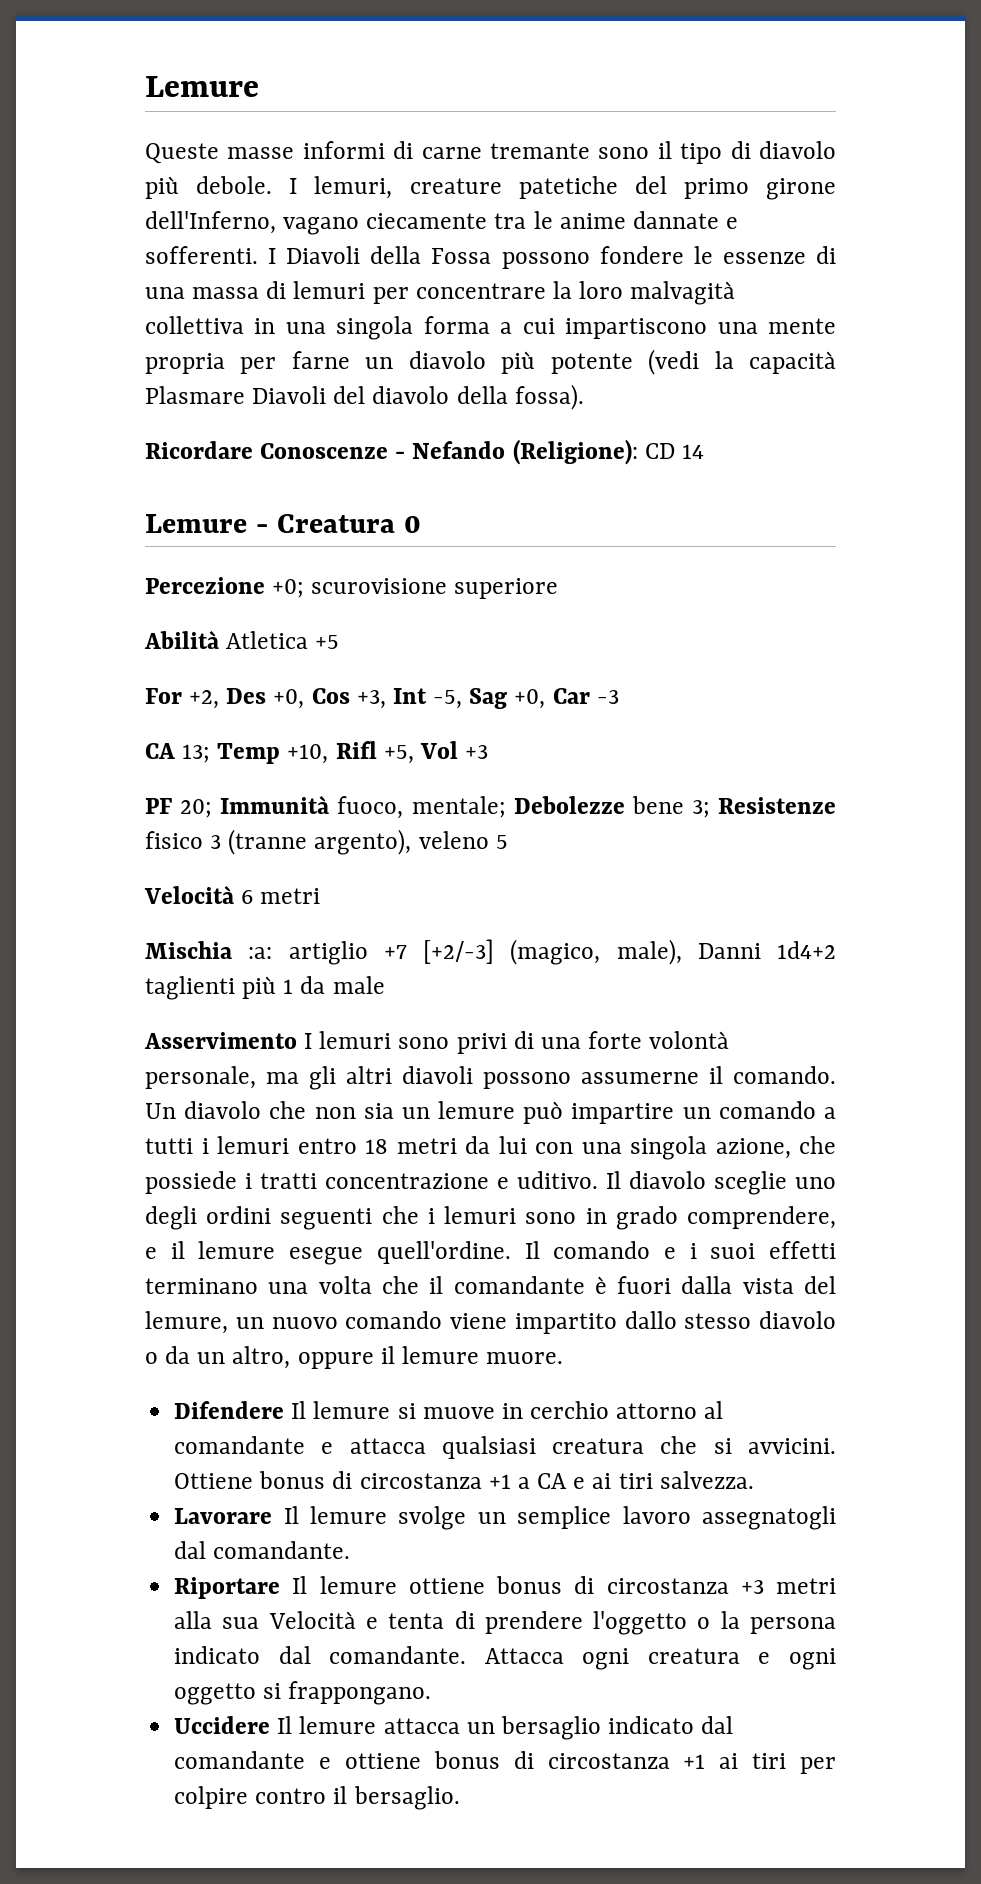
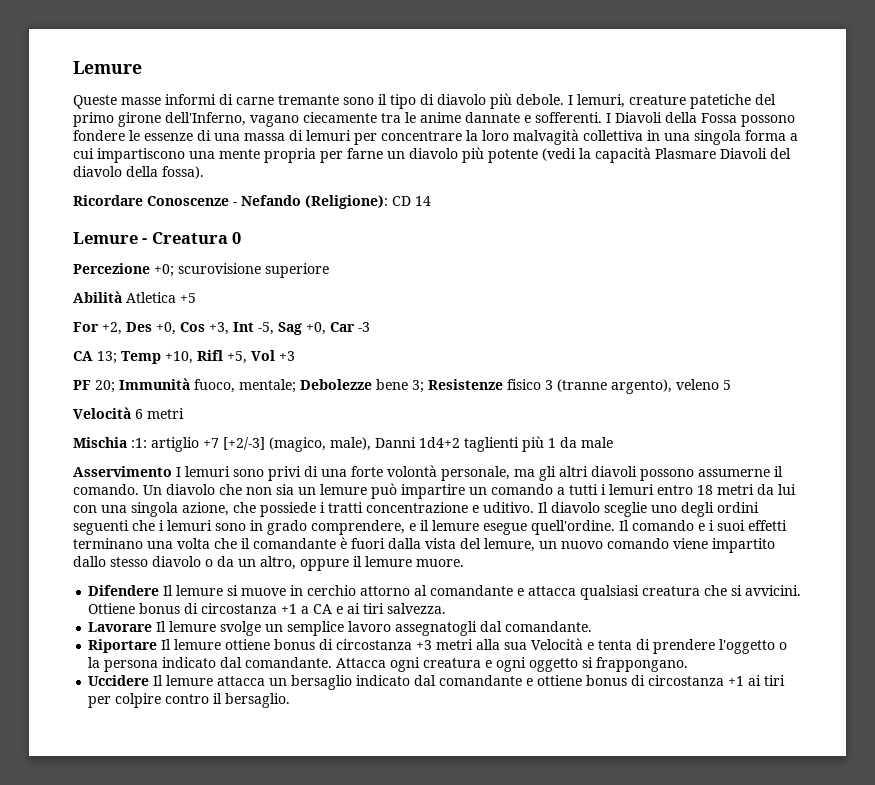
- Mischia :a: artiglio +7 [+2/-3] (magico, male), Danni 1d4+2 taglienti più 1 da male
+ Mischia :1: artiglio +7 [+2/-3] (magico, male), Danni 1d4+2 taglienti più 1 da male

